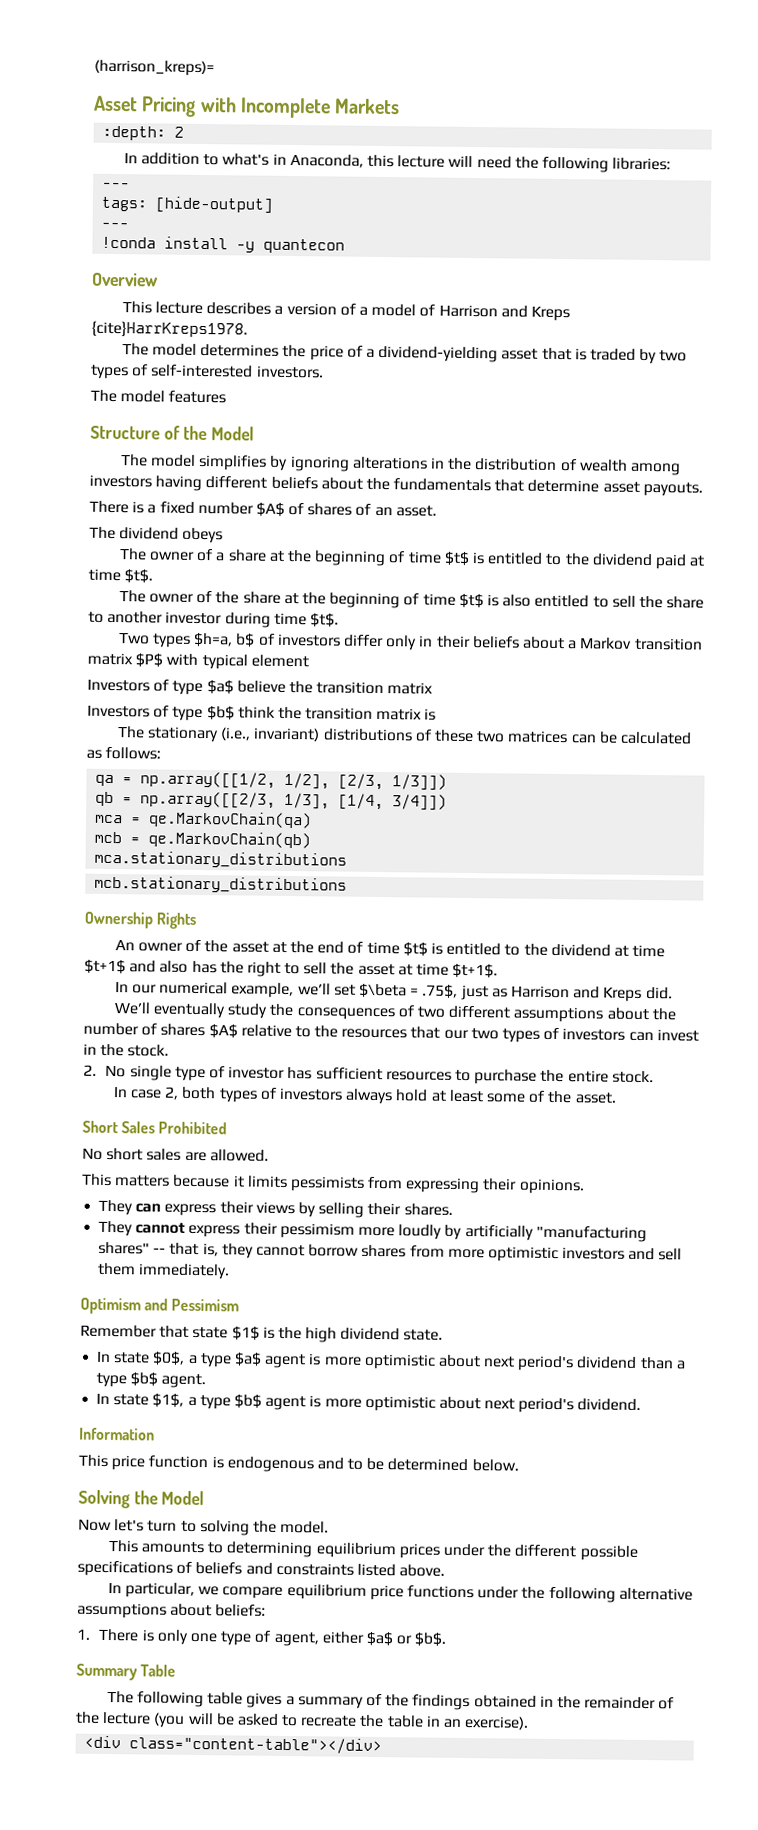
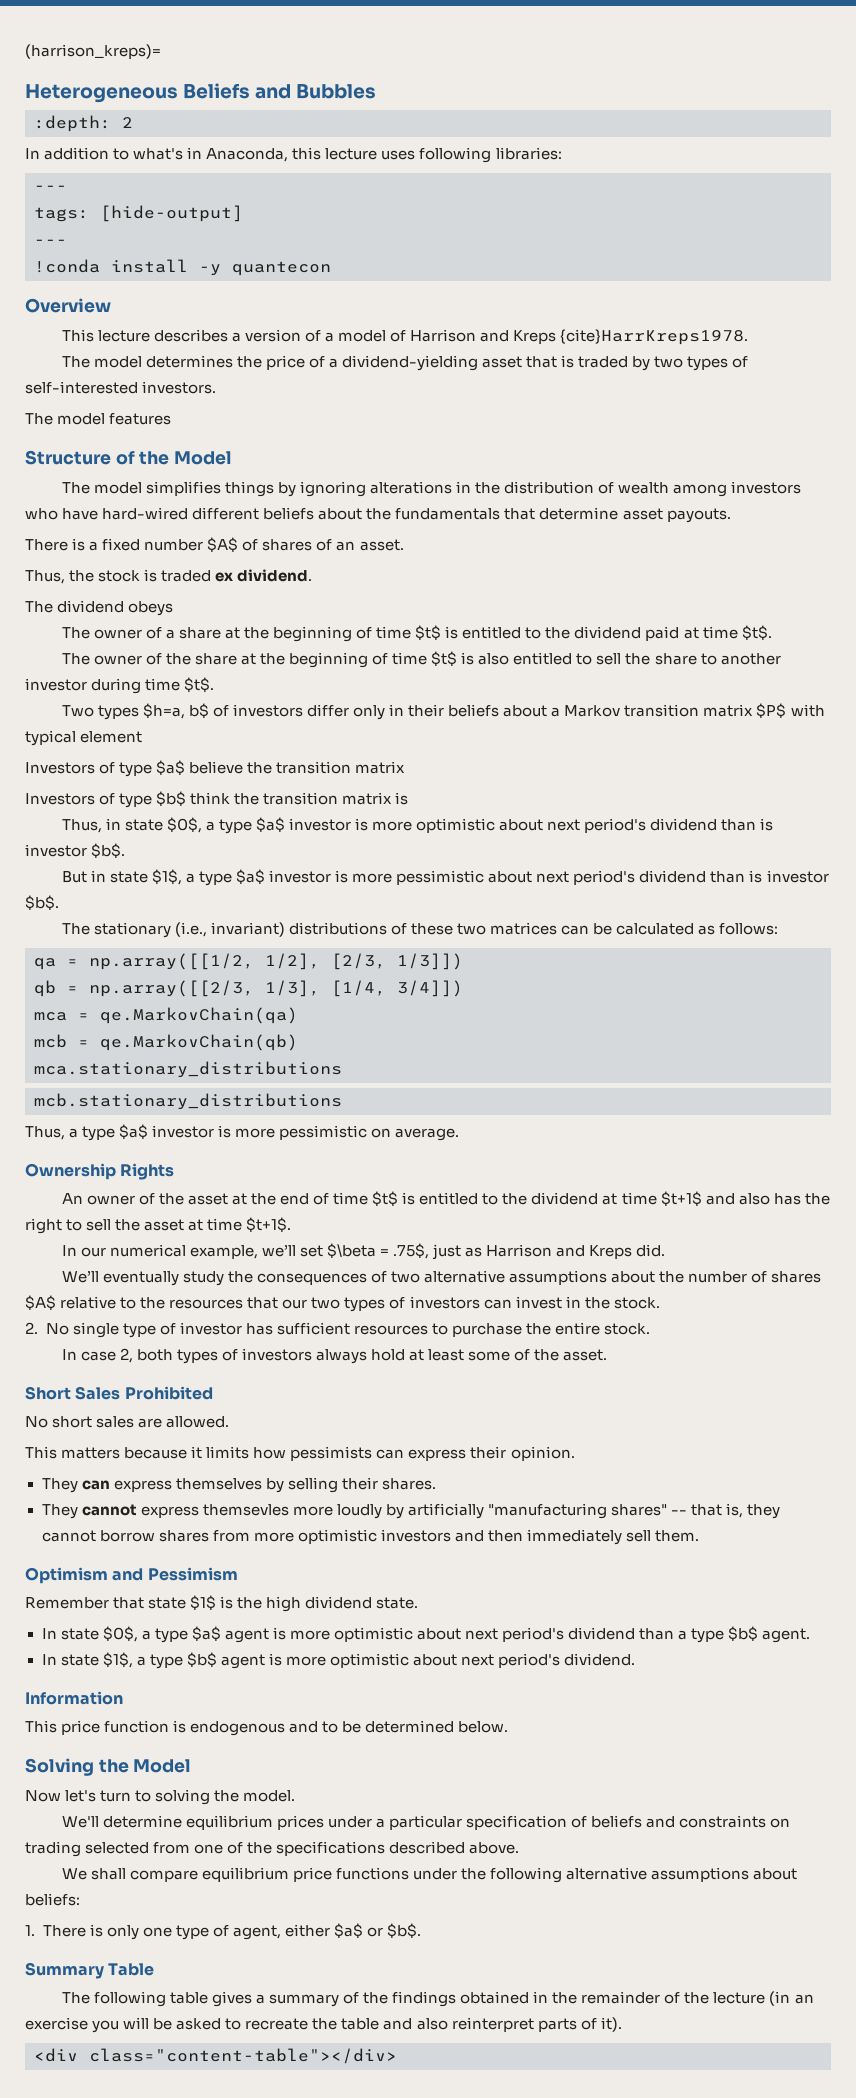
- Asset Pricing with Incomplete Markets
+ Heterogeneous Beliefs and Bubbles
- In addition to what's in Anaconda, this lecture will need the following libraries:
+ In addition to what's in Anaconda, this lecture uses following libraries:
- The model simplifies by ignoring alterations in the distribution of wealth among investors having different beliefs about the fundamentals that determine asset payouts.
+ The model simplifies things by ignoring alterations in the distribution of wealth among investors who have hard-wired different beliefs about the fundamentals that determine asset payouts.
+ Thus, the stock is traded ex dividend.
+ Thus, in state $0$, a type $a$ investor is more optimistic about next period's dividend than is investor $b$.
+ But in state $1$, a type $a$ investor is more pessimistic about next period's dividend than is investor $b$.
+ Thus, a type $a$ investor is more pessimistic on average.
- We’ll eventually study the consequences of two different assumptions about the number of shares $A$ relative to the resources that our two types of investors can invest in the stock.
+ We’ll eventually study the consequences of two alternative assumptions about the number of shares $A$ relative to the resources that our two types of investors can invest in the stock.
- This matters because it limits pessimists from expressing their opinions.
+ This matters because it limits how pessimists can express their opinion.
- They can express their views by selling their shares.
+ They can express themselves by selling their shares.
- They cannot express their pessimism more loudly by artificially "manufacturing shares" -- that is, they cannot borrow shares from more optimistic investors and sell them immediately.
+ They cannot express themsevles more loudly by artificially "manufacturing shares" -- that is, they cannot borrow shares from more optimistic investors and then immediately sell them.
- This amounts to determining equilibrium prices under the different possible specifications of beliefs and constraints listed above.
- In particular, we compare equilibrium price functions under the following alternative assumptions about beliefs:
+ We'll determine equilibrium prices under a particular specification of beliefs and constraints on trading selected from one of the specifications described above.
+ We shall compare equilibrium price functions under the following alternative assumptions about beliefs:
- The following table gives a summary of the findings obtained in the remainder of the lecture (you will be asked to recreate the table in an exercise).
+ The following table gives a summary of the findings obtained in the remainder of the lecture (in an exercise you will be asked to recreate the table and also reinterpret parts of it).

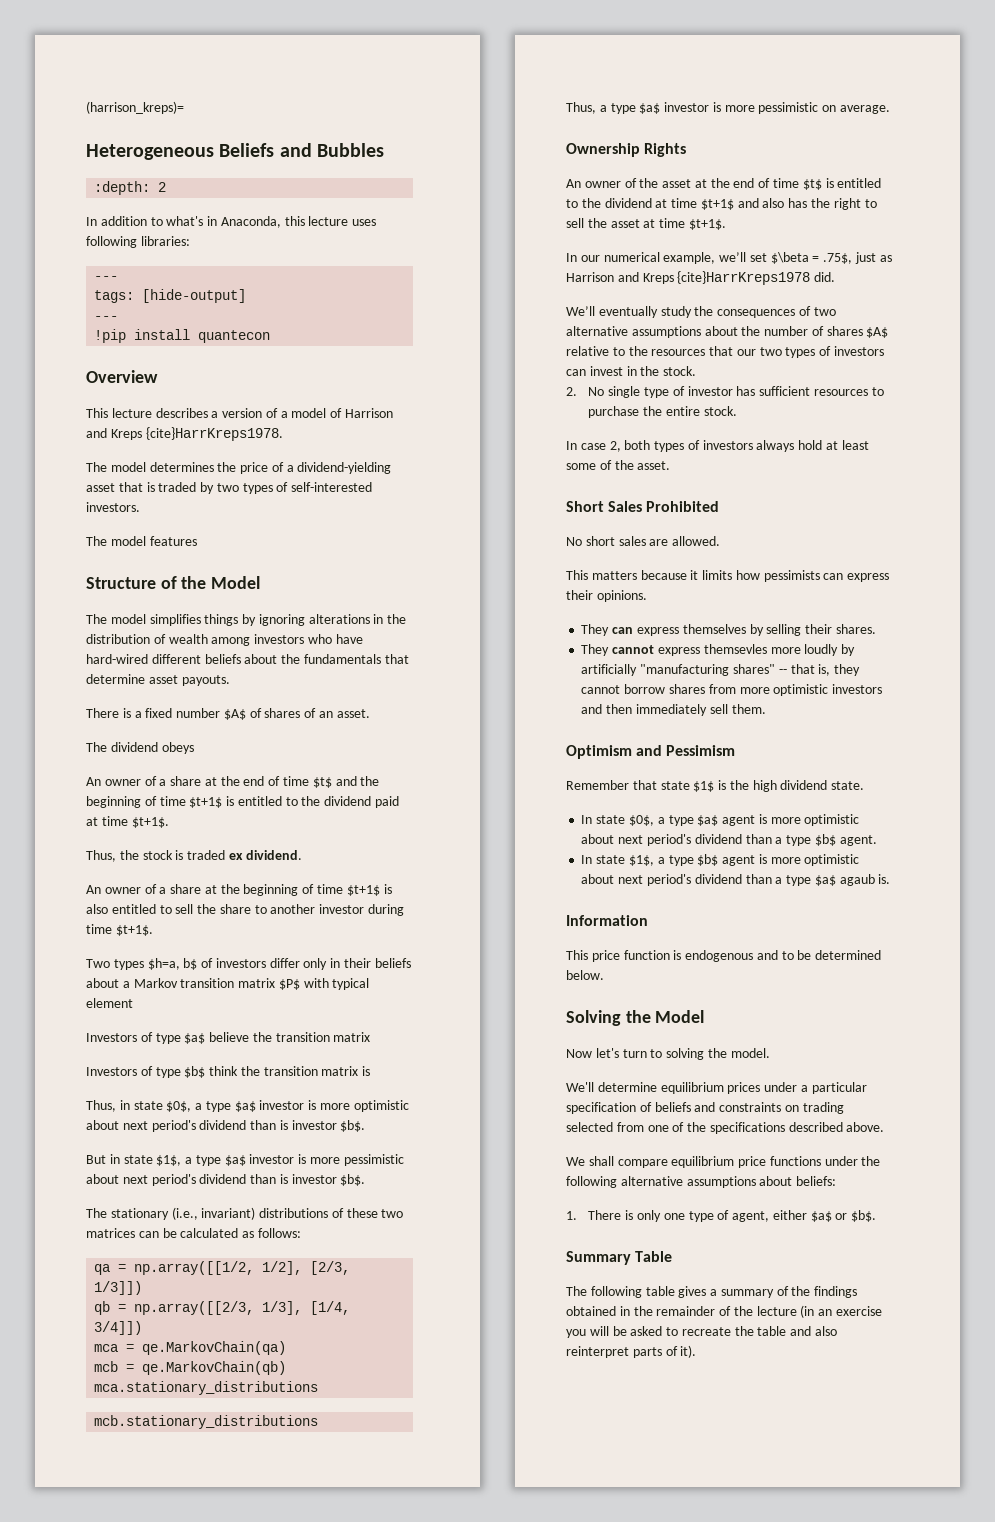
- !conda install -y quantecon
+ !pip install quantecon
+ The dividend obeys
+ An owner of a share at the end of time $t$ and the beginning of time $t+1$ is entitled to the dividend paid at time $t+1$.
- The dividend obeys
- The owner of a share at the beginning of time $t$ is entitled to the dividend paid at time $t$.
- The owner of the share at the beginning of time $t$ is also entitled to sell the share to another investor during time $t$.
+ An owner of a share at the beginning of time $t+1$ is also entitled to sell the share to another investor during time $t+1$.
- In our numerical example, we’ll set $\beta = .75$, just as Harrison and Kreps did.
+ In our numerical example, we’ll set $\beta = .75$, just as Harrison and Kreps {cite}HarrKreps1978 did.
- This matters because it limits how pessimists can express their opinion.
+ This matters because it limits how pessimists can express their opinions.
- In state $1$, a type $b$ agent is more optimistic about next period's dividend.
+ In state $1$, a type $b$ agent is more optimistic about next period's dividend than a type $a$ agaub is.
- <div class="content-table"></div>

